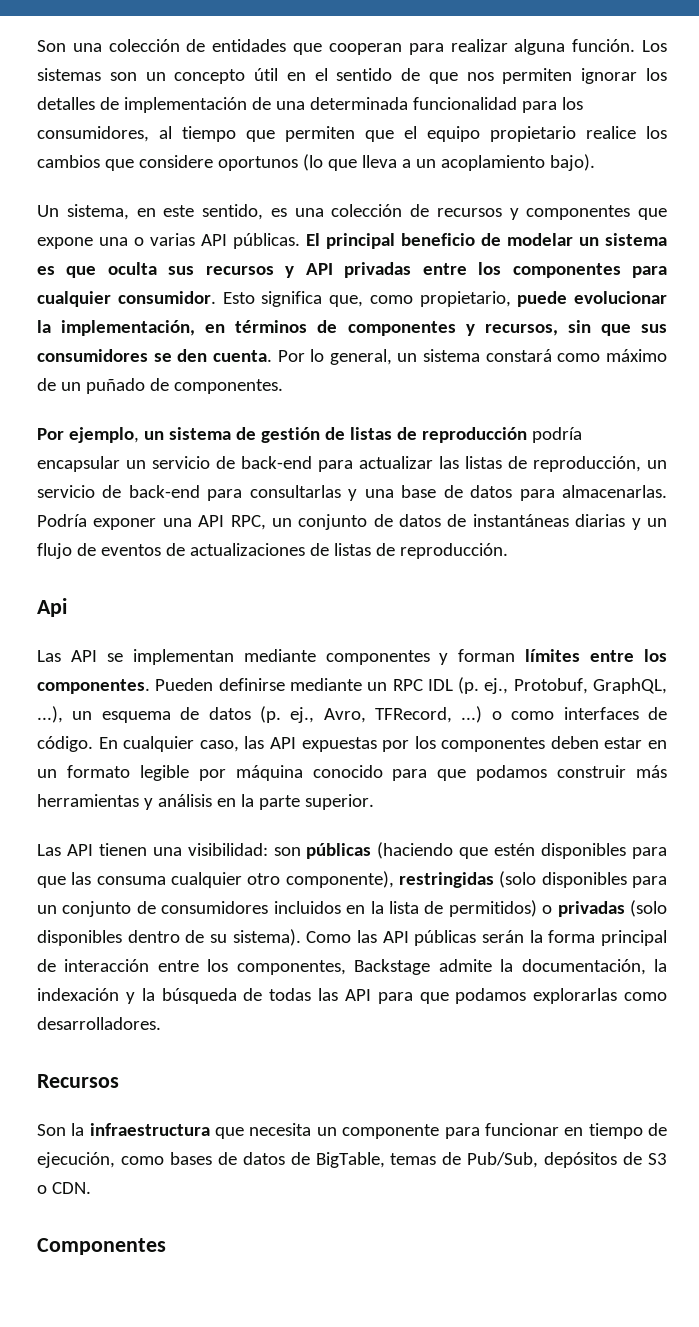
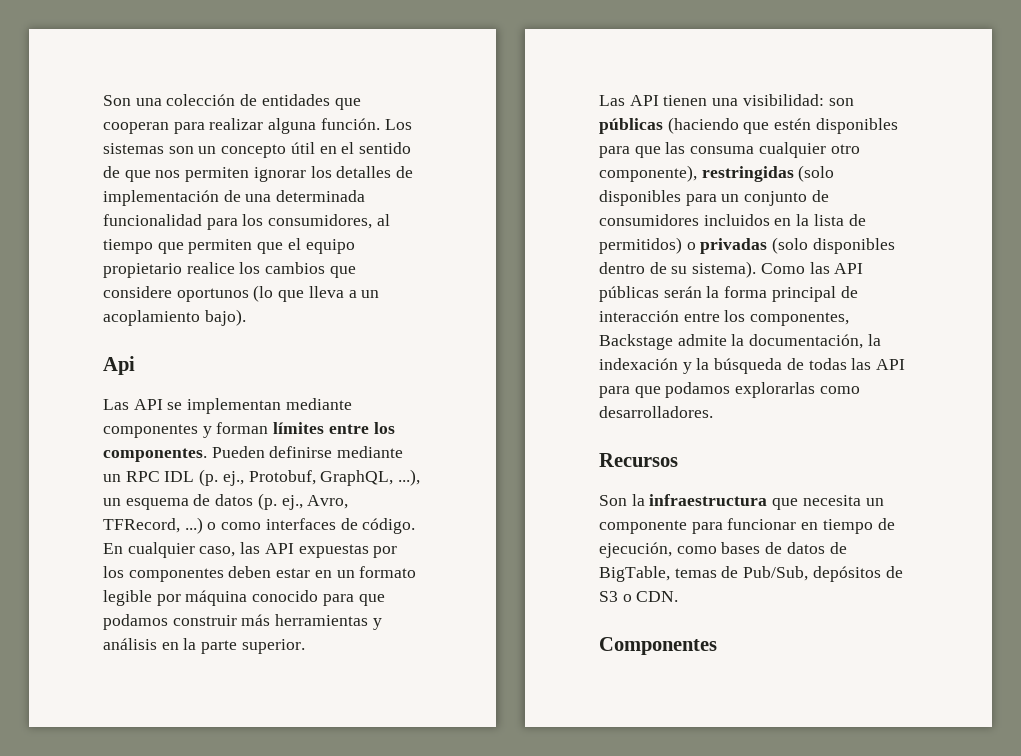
- Un sistema, en este sentido, es una colección de recursos y componentes que expone una o varias API públicas. El principal beneficio de modelar un sistema es que oculta sus recursos y API privadas entre los componentes para cualquier consumidor. Esto significa que, como propietario, puede evolucionar la implementación, en términos de componentes y recursos, sin que sus consumidores se den cuenta. Por lo general, un sistema constará como máximo de un puñado de componentes.
- Por ejemplo, un sistema de gestión de listas de reproducción podría encapsular un servicio de back-end para actualizar las listas de reproducción, un servicio de back-end para consultarlas y una base de datos para almacenarlas. Podría exponer una API RPC, un conjunto de datos de instantáneas diarias y un flujo de eventos de actualizaciones de listas de reproducción.

